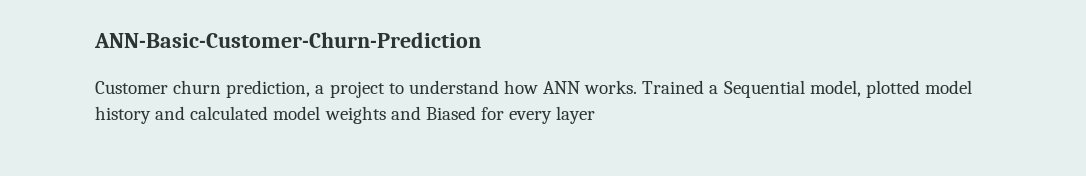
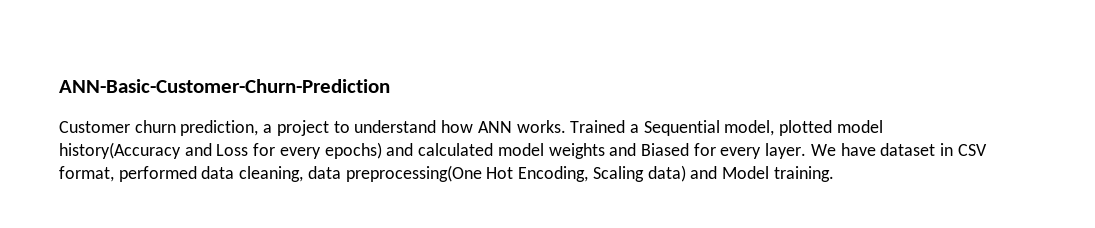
- Trained a Sequential model, plotted model history and calculated model weights and Biased for every layer
+ Trained a Sequential model, plotted model history(Accuracy and Loss for every epochs) and calculated model weights and Biased for every layer. We have dataset in CSV format, performed data cleaning, data preprocessing(One Hot Encoding, Scaling data) and Model training.

